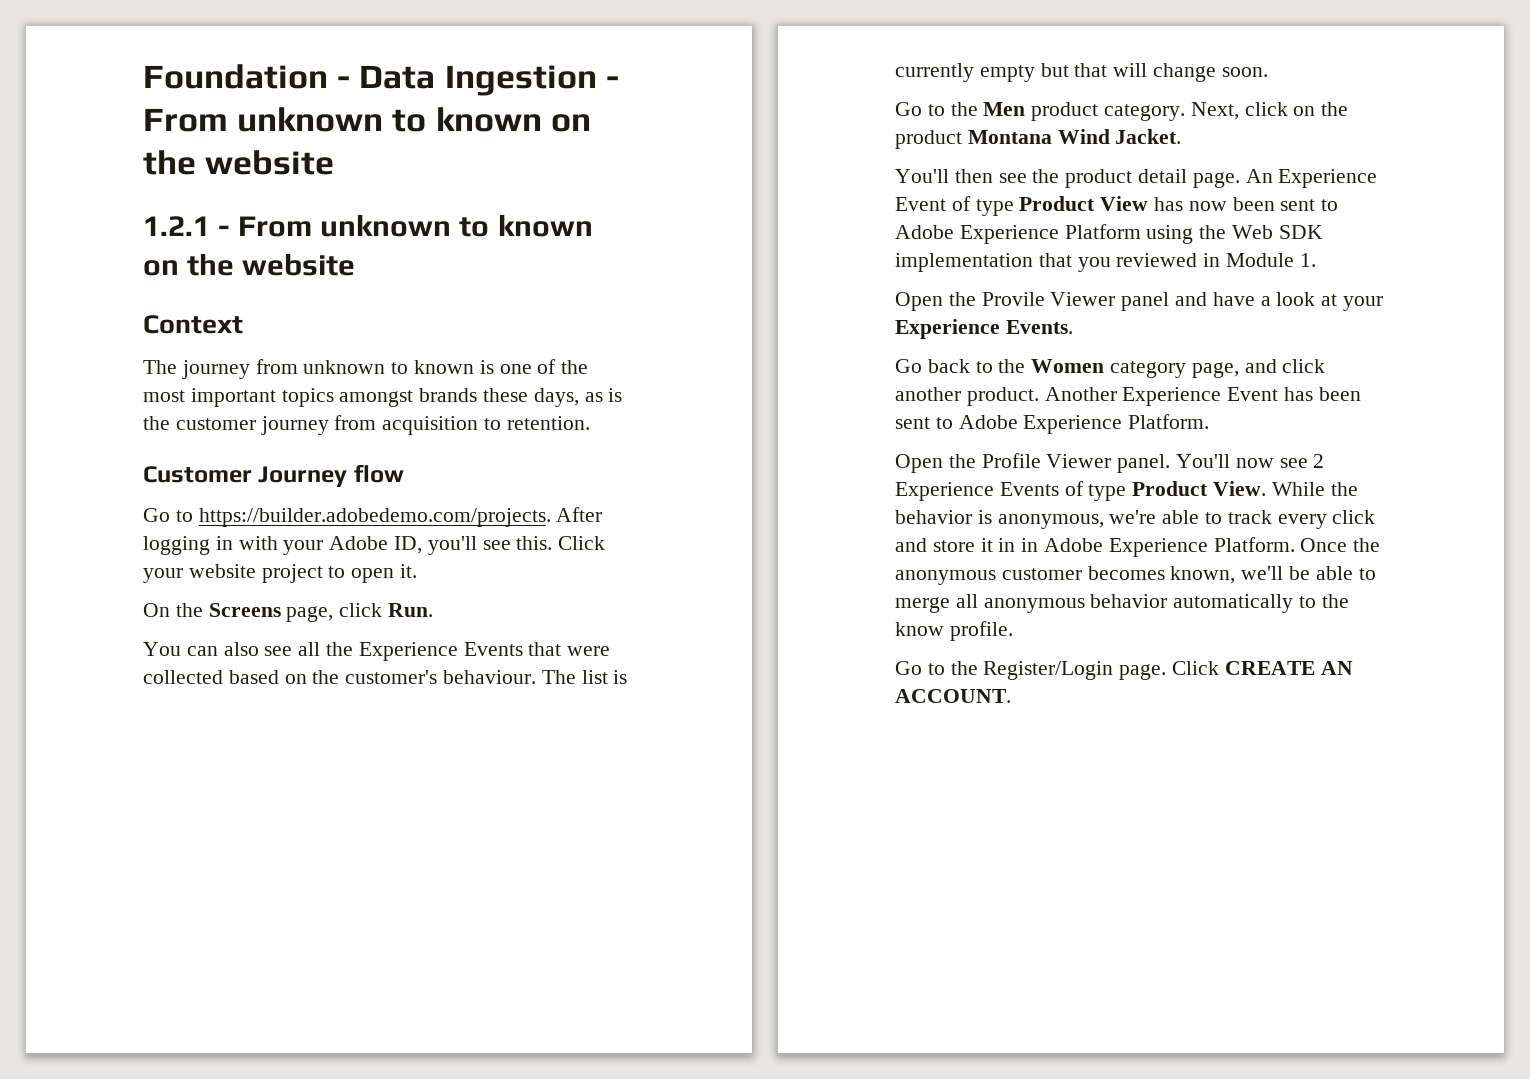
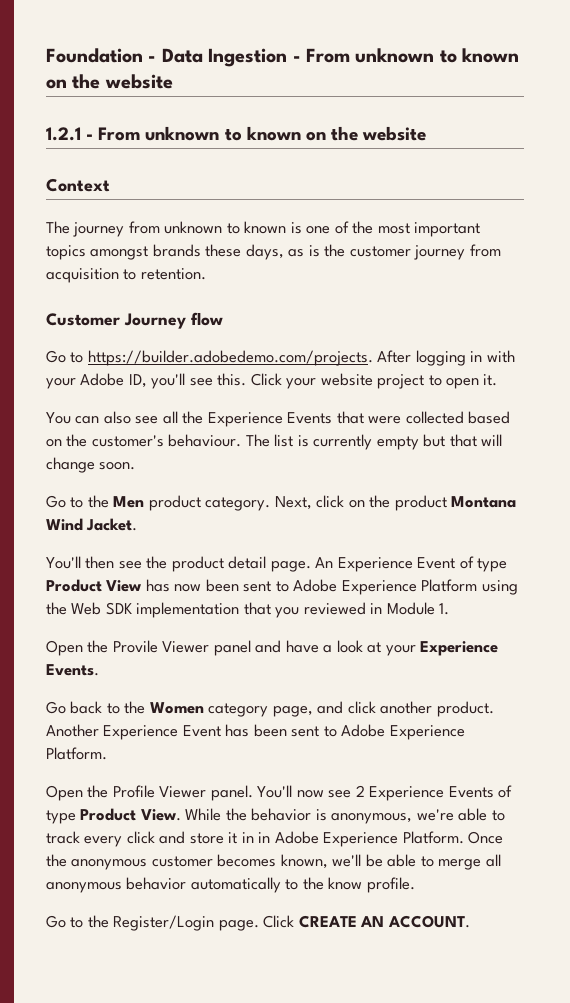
- On the Screens page, click Run.

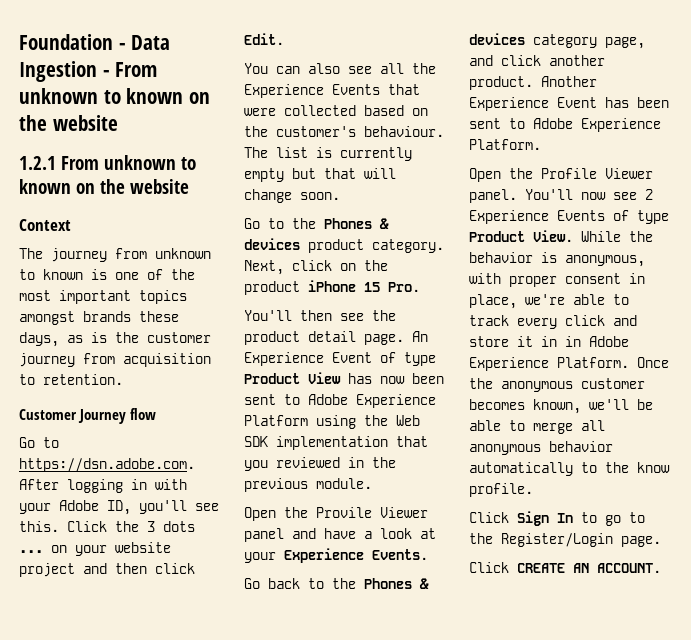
- 1.2.1 - From unknown to known on the website
+ 1.2.1 From unknown to known on the website
- Go to https://builder.adobedemo.com/projects. After logging in with your Adobe ID, you'll see this.
+ Go to https://dsn.adobe.com. After logging in with your Adobe ID, you'll see this.
- Click your website project to open it.
+ Click the 3 dots ... on your website project and then click Edit.
- Go to the Men product category.
+ Go to the Phones & devices product category.
- Next, click on the product Montana Wind Jacket.
+ Next, click on the product iPhone 15 Pro.
- An Experience Event of type Product View has now been sent to Adobe Experience Platform using the Web SDK implementation that you reviewed in Module 1.
+ An Experience Event of type Product View has now been sent to Adobe Experience Platform using the Web SDK implementation that you reviewed in the previous module.
- Go back to the Women category page, and click another product.
+ Go back to the Phones & devices category page, and click another product.
- While the behavior is anonymous, we're able to track every click and store it in in Adobe Experience Platform.
+ While the behavior is anonymous, with proper consent in place, we're able to track every click and store it in in Adobe Experience Platform.
- Go to the Register/Login page. Click CREATE AN ACCOUNT.
+ Click Sign In to go to the Register/Login page.
+ Click CREATE AN ACCOUNT.

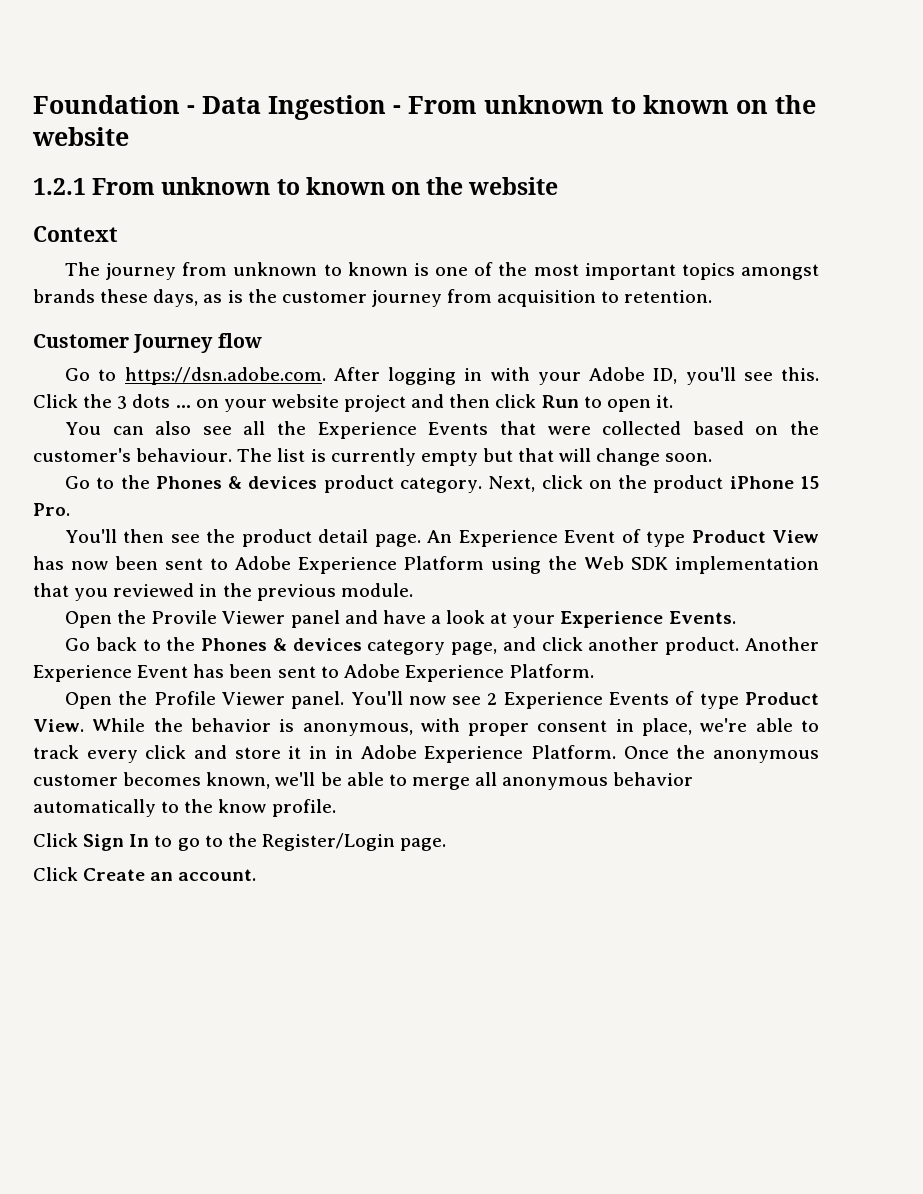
- Click the 3 dots ... on your website project and then click Edit.
+ Click the 3 dots ... on your website project and then click Run to open it.
- Click CREATE AN ACCOUNT.
+ Click Create an account.

